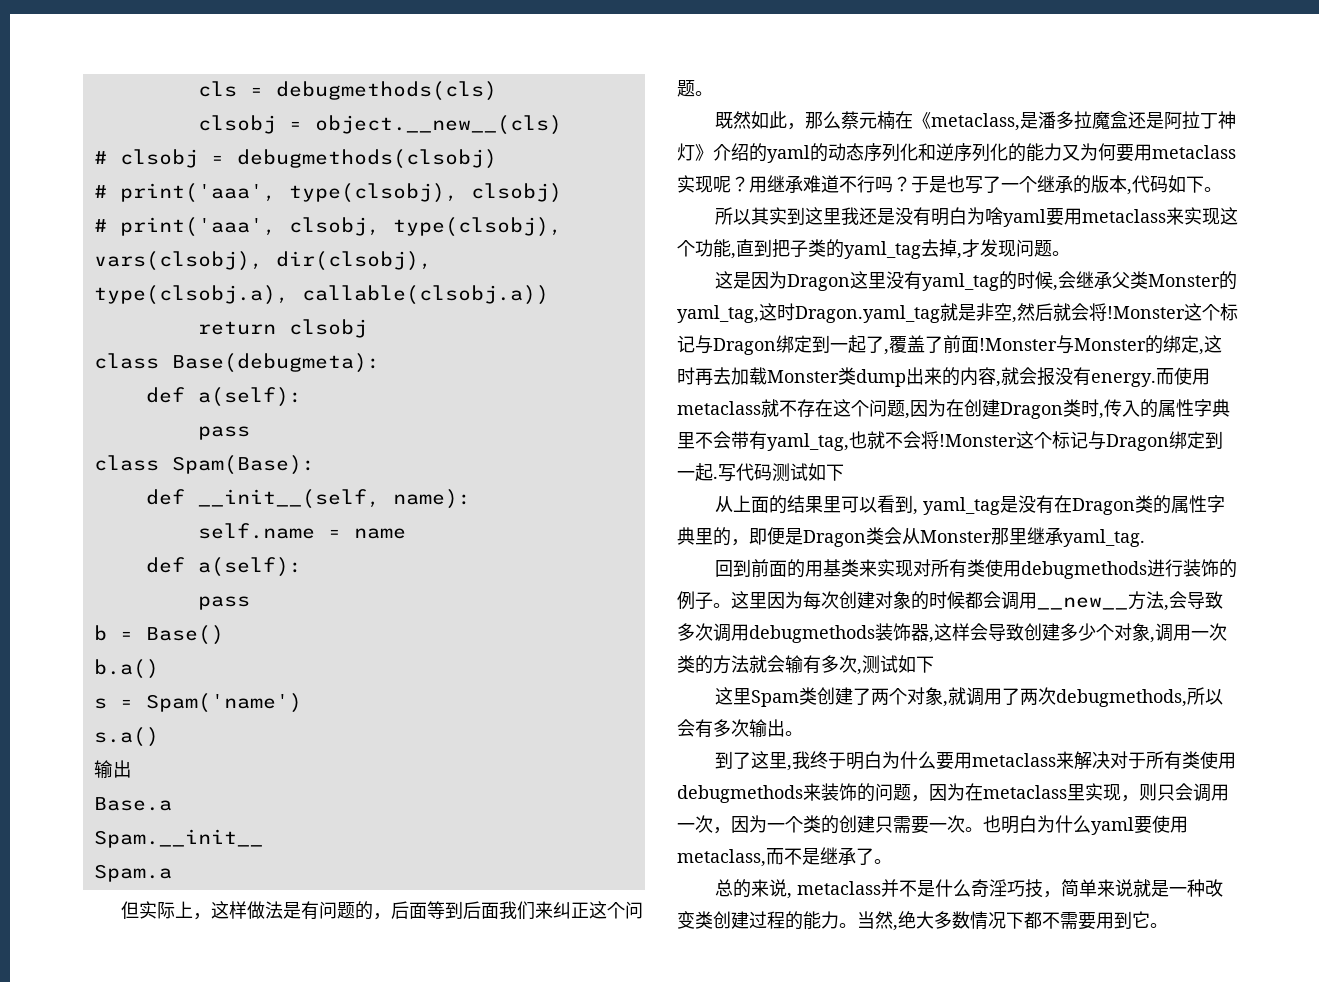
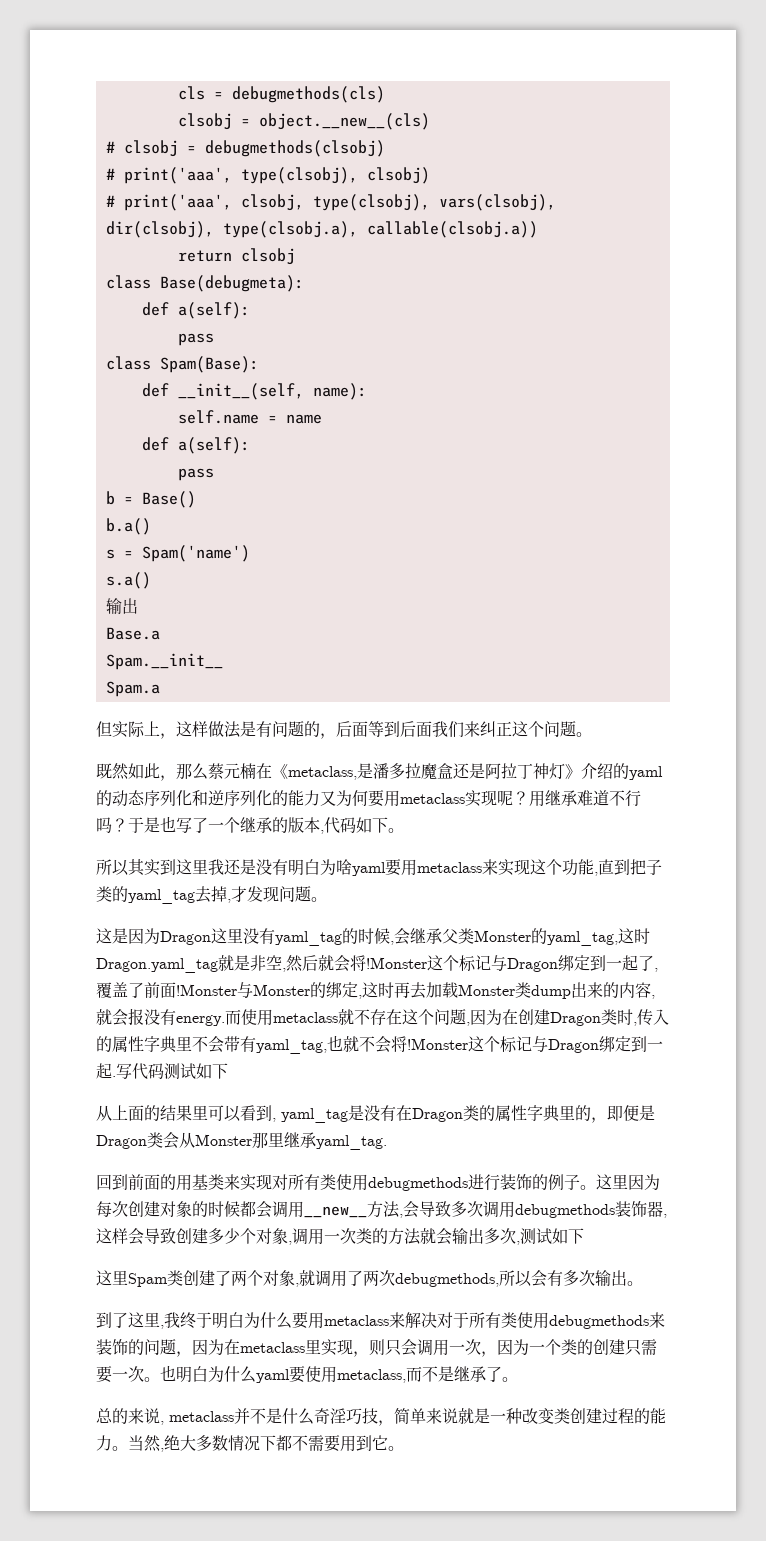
- 这里因为每次创建对象的时候都会调用__new__方法,会导致多次调用debugmethods装饰器,这样会导致创建多少个对象,调用一次类的方法就会输有多次,测试如下
+ 这里因为每次创建对象的时候都会调用__new__方法,会导致多次调用debugmethods装饰器,这样会导致创建多少个对象,调用一次类的方法就会输出多次,测试如下

